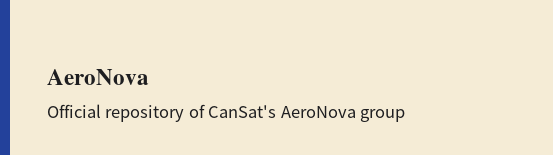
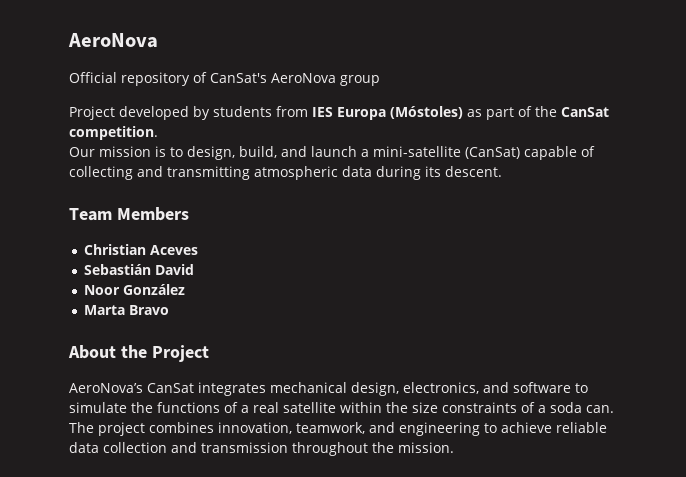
+ Project developed by students from IES Europa (Móstoles) as part of the CanSat competition.
+ Our mission is to design, build, and launch a mini-satellite (CanSat) capable of collecting and transmitting atmospheric data during its descent.
+ Team Members
+ Christian Aceves
+ Sebastián David
+ Noor González
+ Marta Bravo
+ About the Project
+ AeroNova’s CanSat integrates mechanical design, electronics, and software to simulate the functions of a real satellite within the size constraints of a soda can. The project combines innovation, teamwork, and engineering to achieve reliable data collection and transmission throughout the mission.

